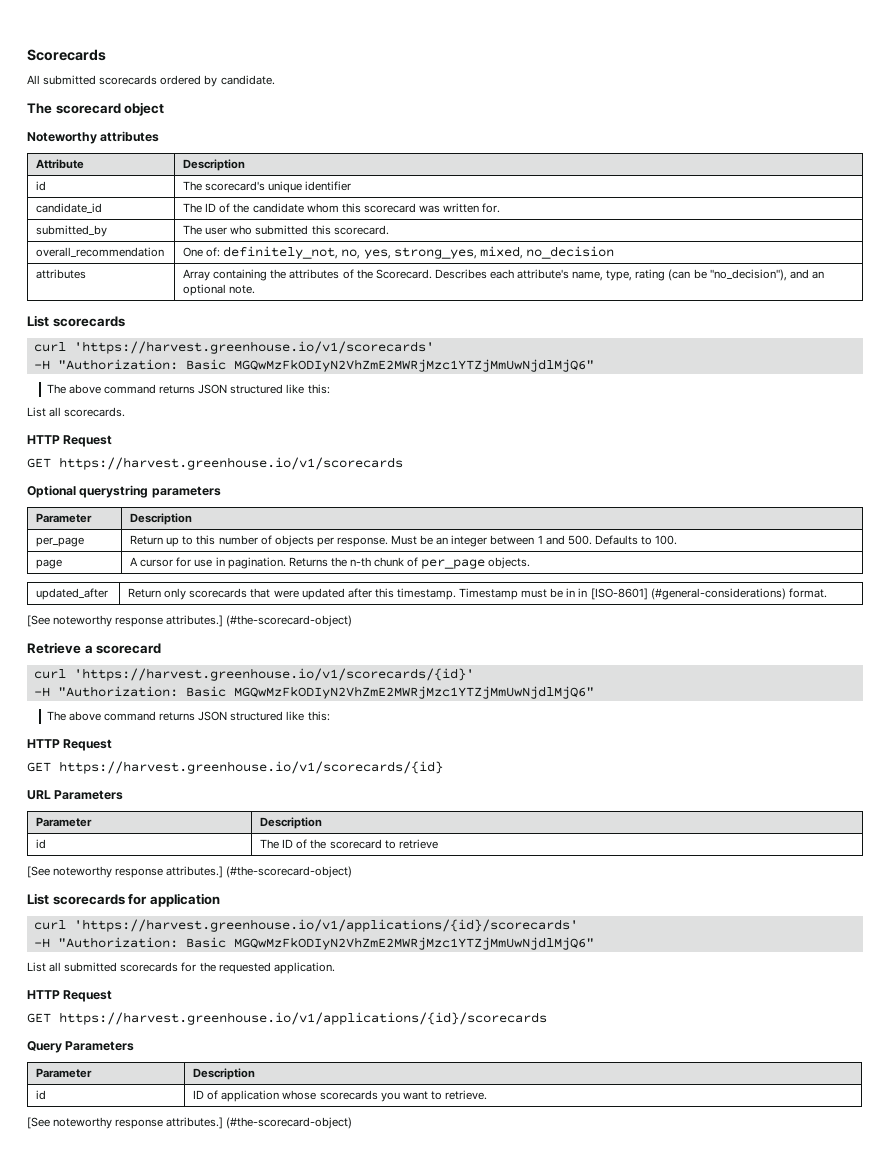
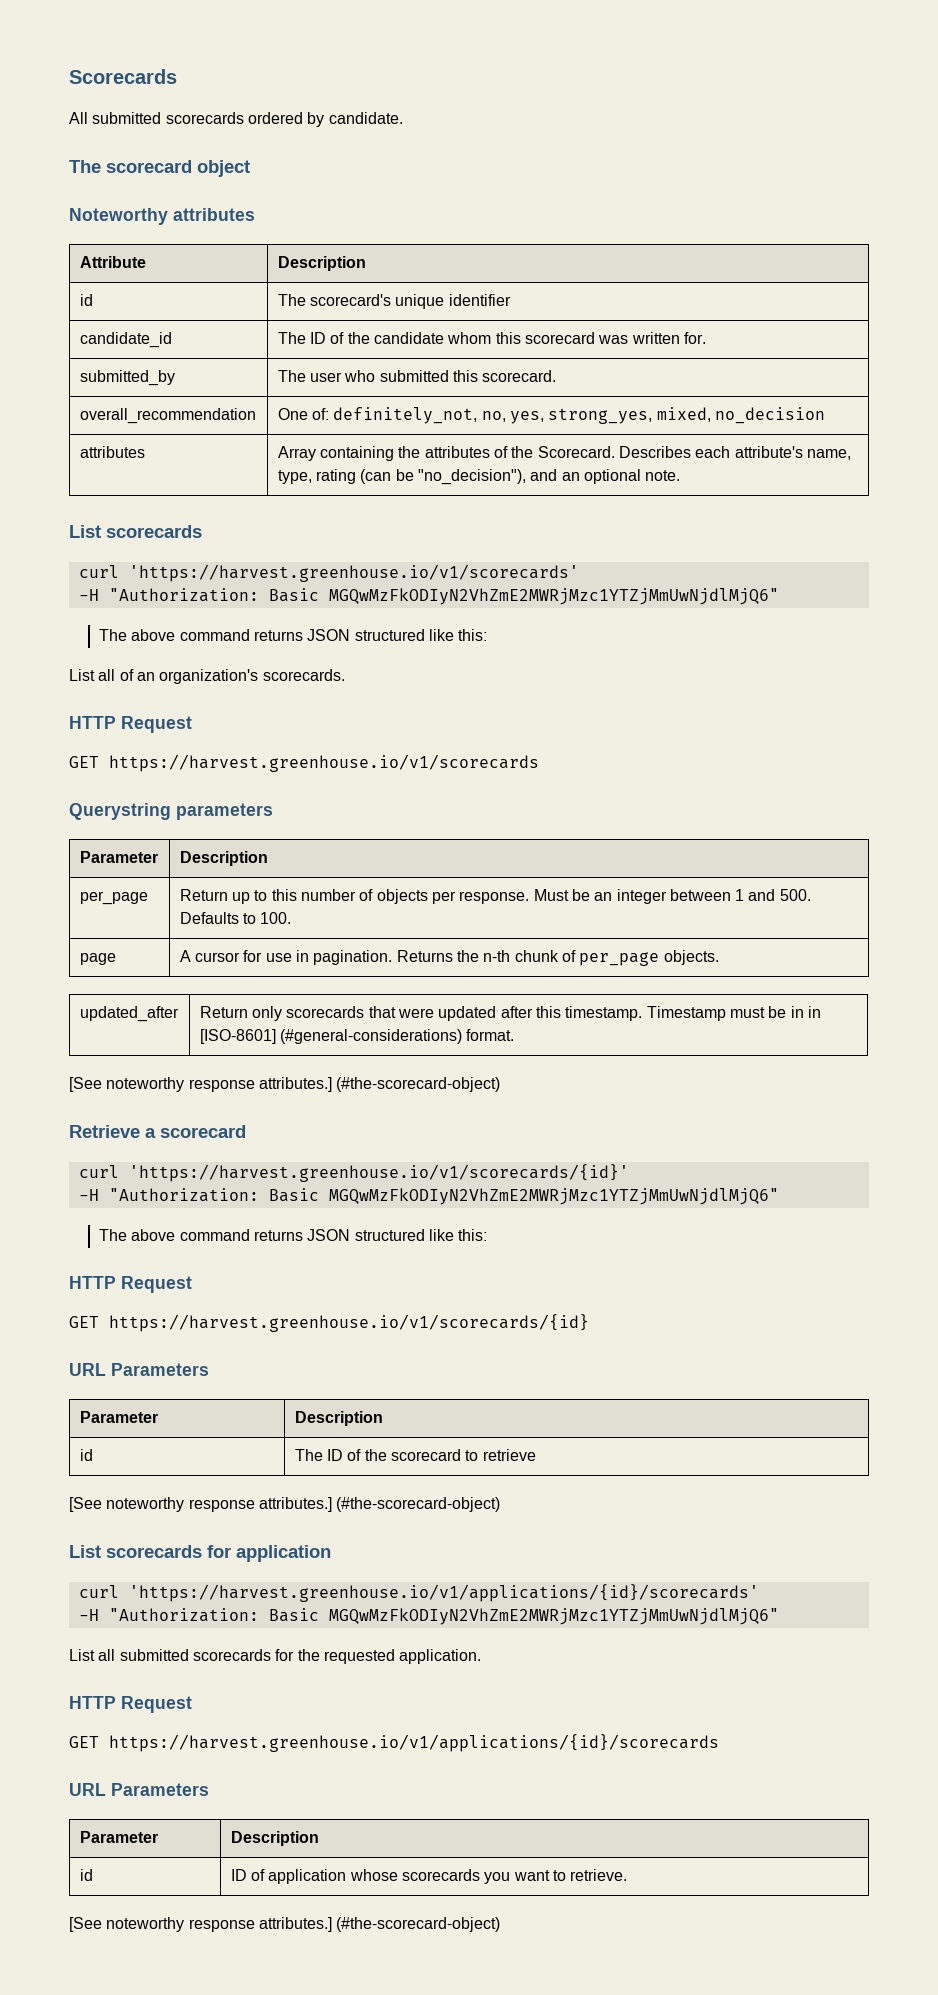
- List all scorecards.
+ List all of an organization's scorecards.
- Optional querystring parameters
+ Querystring parameters
  GET https://harvest.greenhouse.io/v1/applications/{id}/scorecards
- Query Parameters
+ URL Parameters

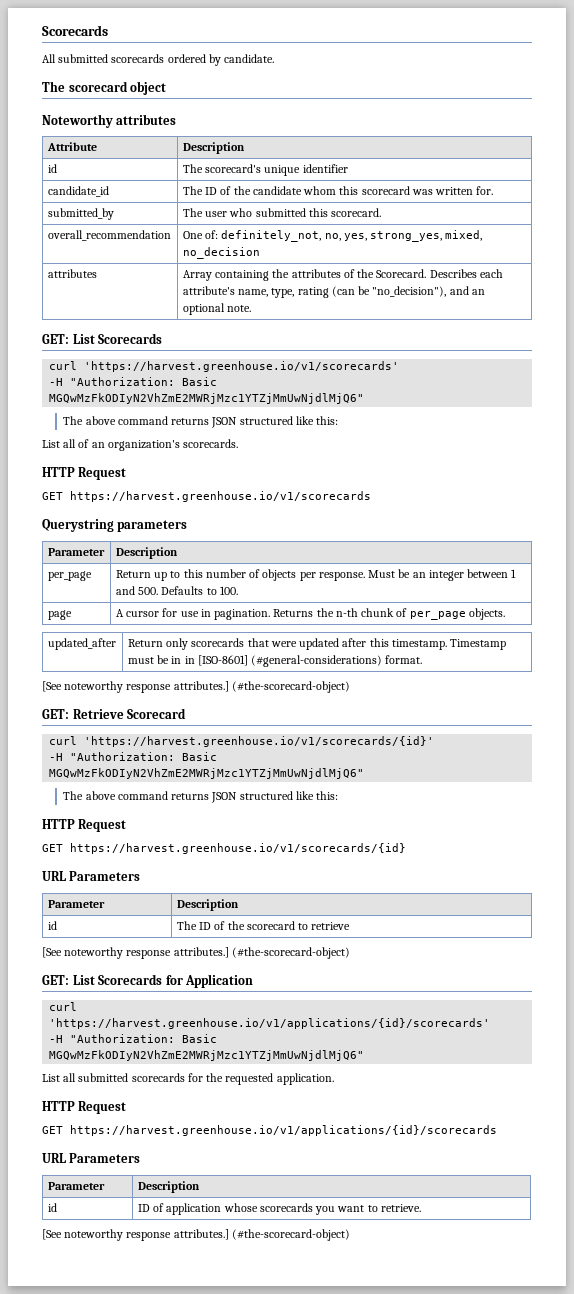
  attributes | Array containing the attributes of the Scorecard. Describes each attribute's name, type, rating (can be "no_decision"), and an optional note.
- List scorecards
+ GET: List Scorecards
- Retrieve a scorecard
+ GET: Retrieve Scorecard
- List scorecards for application
+ GET: List Scorecards for Application

